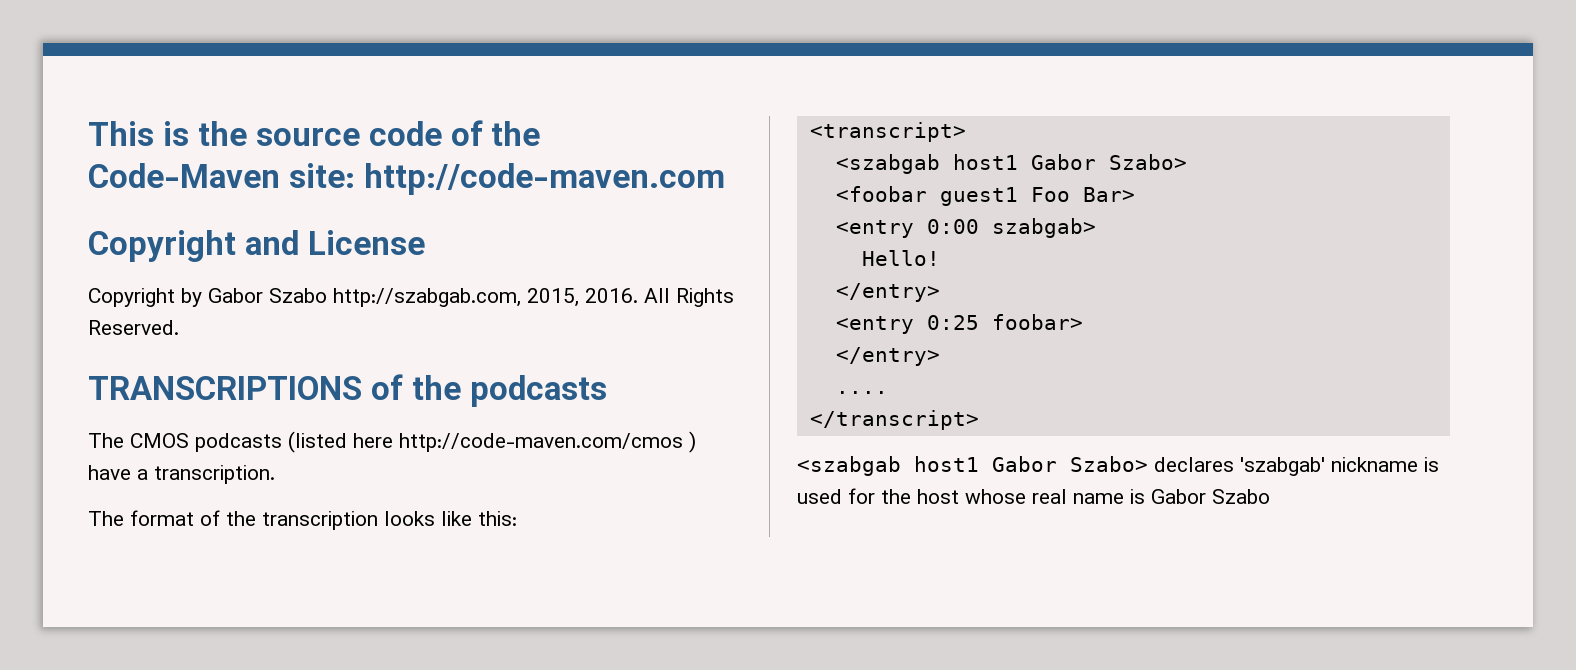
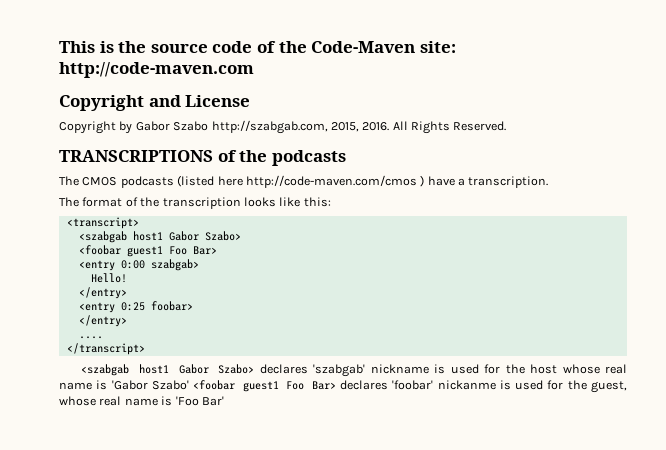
- <szabgab host1 Gabor Szabo> declares 'szabgab' nickname is used for the host whose real name is Gabor Szabo
+ <szabgab host1 Gabor Szabo> declares 'szabgab' nickname is used for the host whose real name is 'Gabor Szabo' <foobar guest1 Foo Bar> declares 'foobar' nickanme is used for the guest, whose real name is 'Foo Bar'

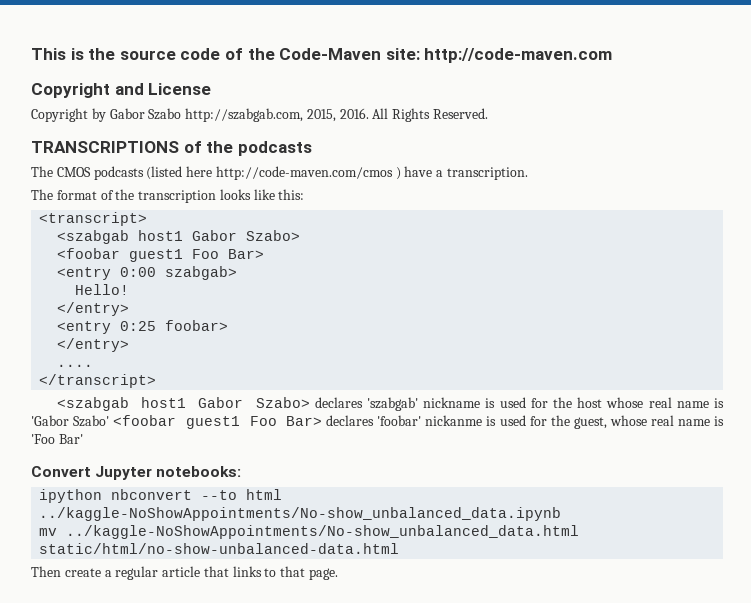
+ Convert Jupyter notebooks:
+ ipython nbconvert --to html ../kaggle-NoShowAppointments/No-show_unbalanced_data.ipynb
+ mv ../kaggle-NoShowAppointments/No-show_unbalanced_data.html static/html/no-show-unbalanced-data.html
+ Then create a regular article that links to that page.

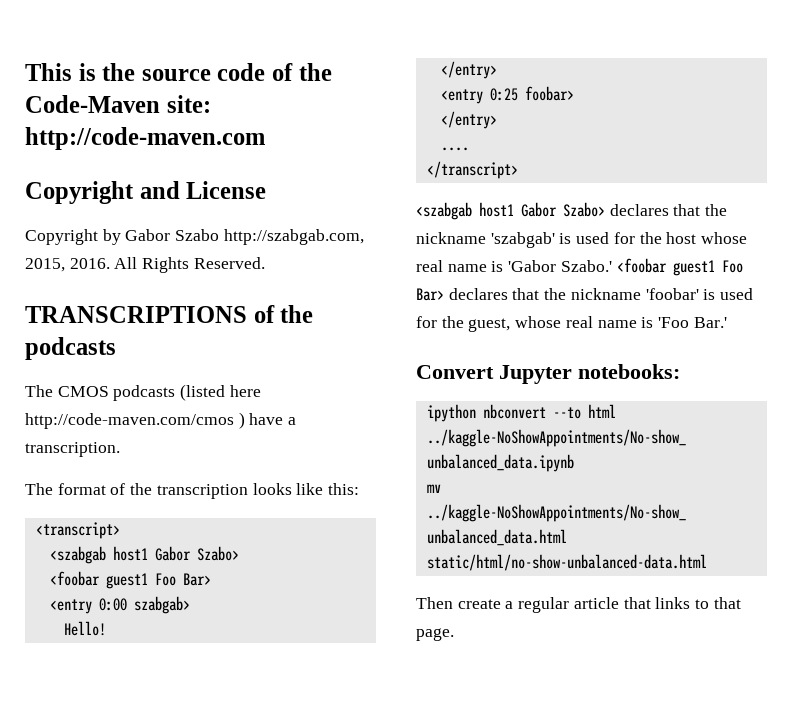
- <szabgab host1 Gabor Szabo> declares 'szabgab' nickname is used for the host whose real name is 'Gabor Szabo' <foobar guest1 Foo Bar> declares 'foobar' nickanme is used for the guest, whose real name is 'Foo Bar'
+ <szabgab host1 Gabor Szabo> declares that the nickname 'szabgab' is used for the host whose real name is 'Gabor Szabo.' <foobar guest1 Foo Bar> declares that the nickname 'foobar' is used for the guest, whose real name is 'Foo Bar.'

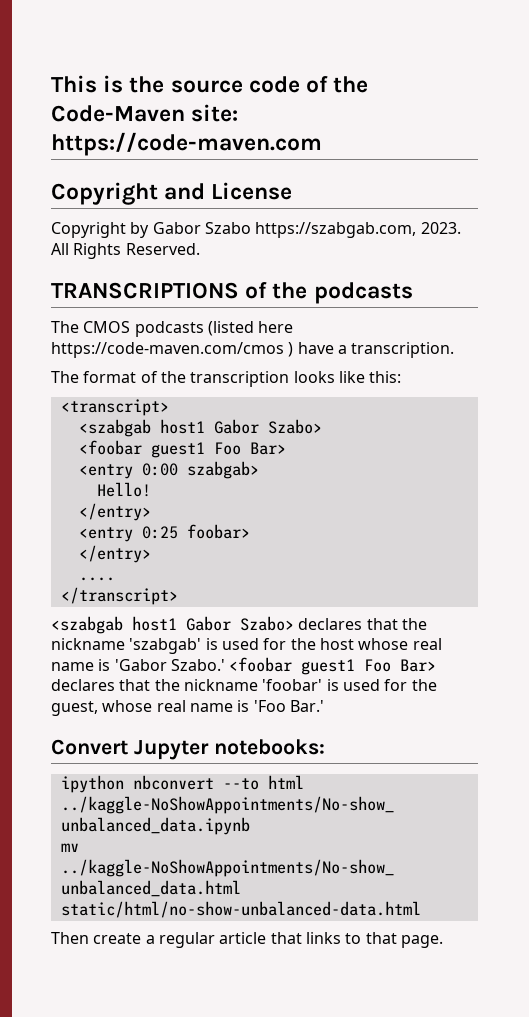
- This is the source code of the Code-Maven site: http://code-maven.com
+ This is the source code of the Code-Maven site: https://code-maven.com
- Copyright by Gabor Szabo http://szabgab.com, 2015, 2016.
+ Copyright by Gabor Szabo https://szabgab.com, 2023.
- The CMOS podcasts (listed here http://code-maven.com/cmos ) have a transcription.
+ The CMOS podcasts (listed here https://code-maven.com/cmos ) have a transcription.

